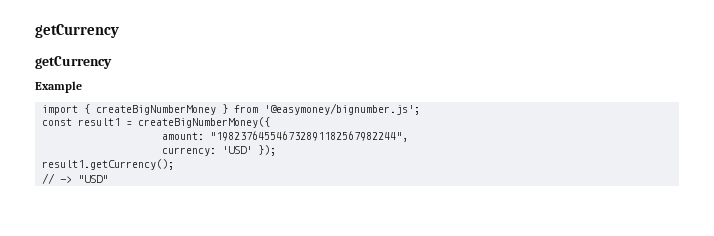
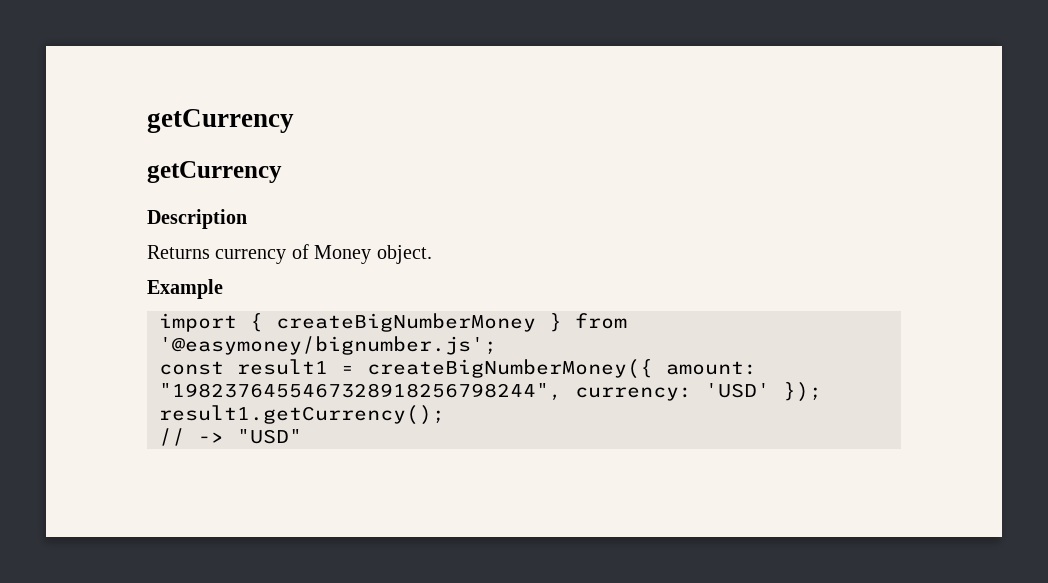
+ Description
+ Returns currency of Money object.
- const result1 = createBigNumberMoney({
- amount: "198237645546732891182567982244",
- currency: 'USD' });
+ const result1 = createBigNumberMoney({ amount: "1982376455467328918256798244", currency: 'USD' });

